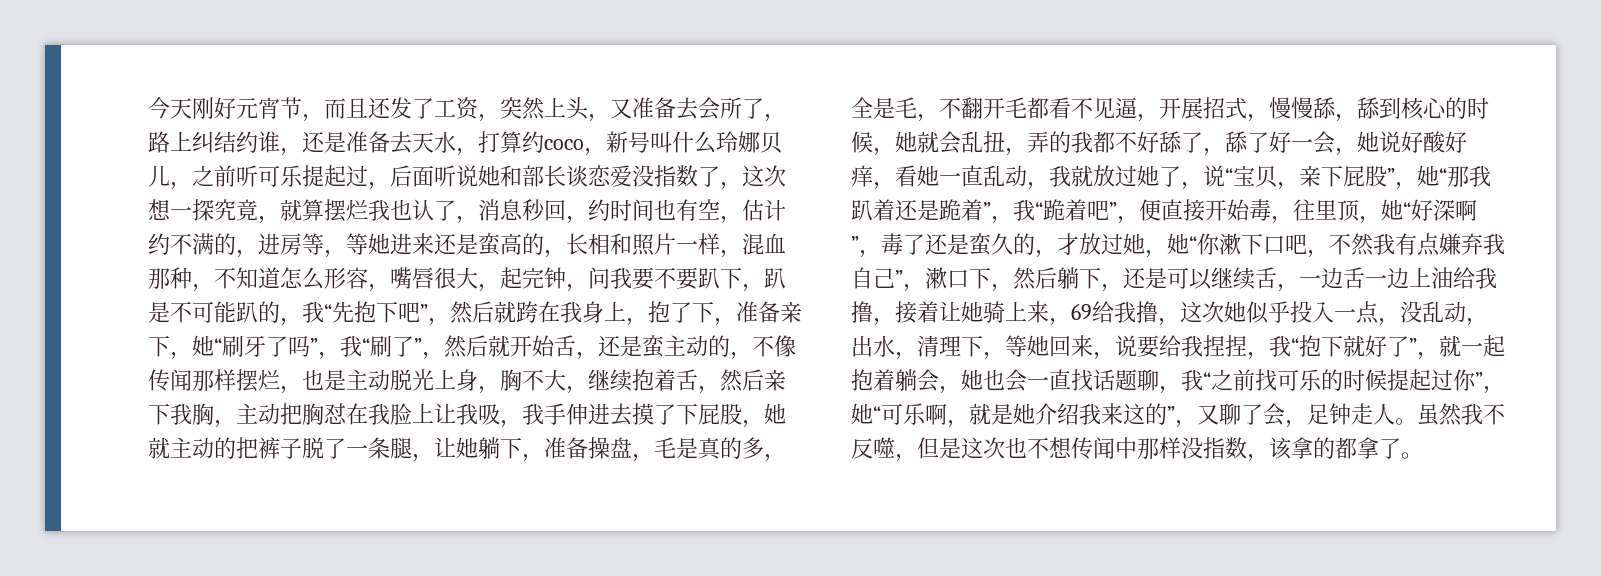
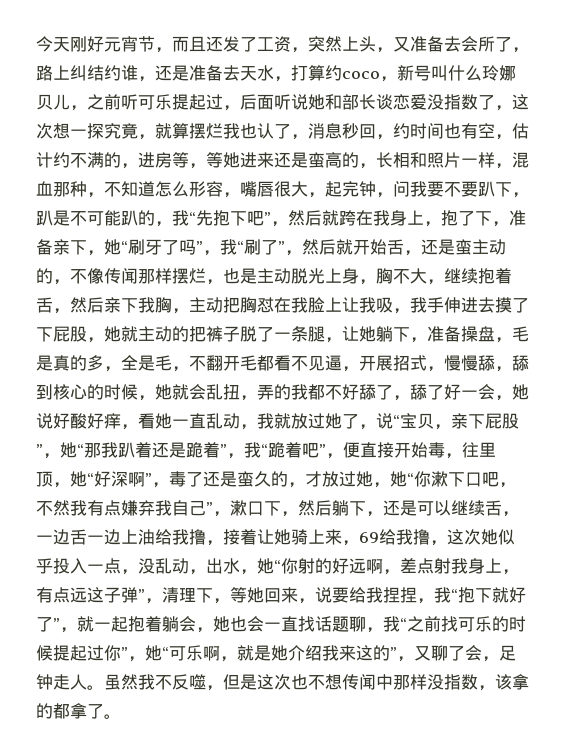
- 今天刚好元宵节，而且还发了工资，突然上头，又准备去会所了，路上纠结约谁，还是准备去天水，打算约coco，新号叫什么玲娜贝儿，之前听可乐提起过，后面听说她和部长谈恋爱没指数了，这次想一探究竟，就算摆烂我也认了，消息秒回，约时间也有空，估计约不满的，进房等，等她进来还是蛮高的，长相和照片一样，混血那种，不知道怎么形容，嘴唇很大，起完钟，问我要不要趴下，趴是不可能趴的，我“先抱下吧”，然后就跨在我身上，抱了下，准备亲下，她“刷牙了吗”，我“刷了”，然后就开始舌，还是蛮主动的，不像传闻那样摆烂，也是主动脱光上身，胸不大，继续抱着舌，然后亲下我胸，主动把胸怼在我脸上让我吸，我手伸进去摸了下屁股，她就主动的把裤子脱了一条腿，让她躺下，准备操盘，毛是真的多，全是毛，不翻开毛都看不见逼，开展招式，慢慢舔，舔到核心的时候，她就会乱扭，弄的我都不好舔了，舔了好一会，她说好酸好痒，看她一直乱动，我就放过她了，说“宝贝，亲下屁股”，她“那我趴着还是跪着”，我“跪着吧”，便直接开始毒，往里顶，她“好深啊”，毒了还是蛮久的，才放过她，她“你漱下口吧，不然我有点嫌弃我自己”，漱口下，然后躺下，还是可以继续舌，一边舌一边上油给我撸，接着让她骑上来，69给我撸，这次她似乎投入一点，没乱动，出水，清理下，等她回来，说要给我捏捏，我“抱下就好了”，就一起抱着躺会，她也会一直找话题聊，我“之前找可乐的时候提起过你”，她“可乐啊，就是她介绍我来这的”，又聊了会，足钟走人。
+ 今天刚好元宵节，而且还发了工资，突然上头，又准备去会所了，路上纠结约谁，还是准备去天水，打算约coco，新号叫什么玲娜贝儿，之前听可乐提起过，后面听说她和部长谈恋爱没指数了，这次想一探究竟，就算摆烂我也认了，消息秒回，约时间也有空，估计约不满的，进房等，等她进来还是蛮高的，长相和照片一样，混血那种，不知道怎么形容，嘴唇很大，起完钟，问我要不要趴下，趴是不可能趴的，我“先抱下吧”，然后就跨在我身上，抱了下，准备亲下，她“刷牙了吗”，我“刷了”，然后就开始舌，还是蛮主动的，不像传闻那样摆烂，也是主动脱光上身，胸不大，继续抱着舌，然后亲下我胸，主动把胸怼在我脸上让我吸，我手伸进去摸了下屁股，她就主动的把裤子脱了一条腿，让她躺下，准备操盘，毛是真的多，全是毛，不翻开毛都看不见逼，开展招式，慢慢舔，舔到核心的时候，她就会乱扭，弄的我都不好舔了，舔了好一会，她说好酸好痒，看她一直乱动，我就放过她了，说“宝贝，亲下屁股”，她“那我趴着还是跪着”，我“跪着吧”，便直接开始毒，往里顶，她“好深啊”，毒了还是蛮久的，才放过她，她“你漱下口吧，不然我有点嫌弃我自己”，漱口下，然后躺下，还是可以继续舌，一边舌一边上油给我撸，接着让她骑上来，69给我撸，这次她似乎投入一点，没乱动，出水，她“你射的好远啊，差点射我身上，有点远这子弹”，清理下，等她回来，说要给我捏捏，我“抱下就好了”，就一起抱着躺会，她也会一直找话题聊，我“之前找可乐的时候提起过你”，她“可乐啊，就是她介绍我来这的”，又聊了会，足钟走人。

